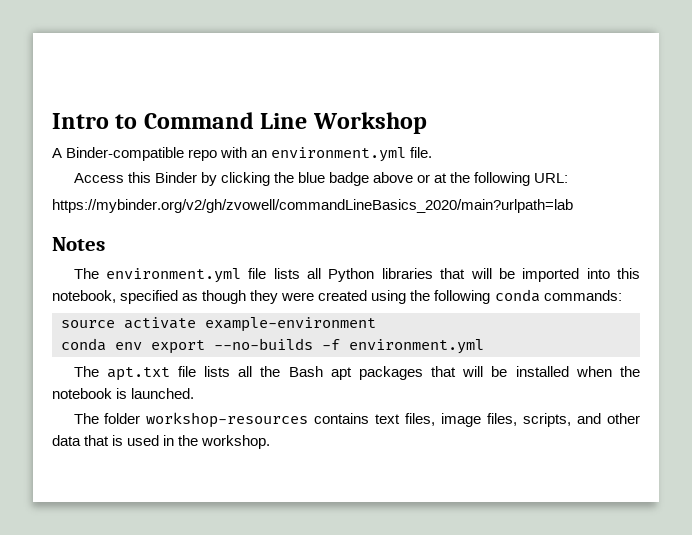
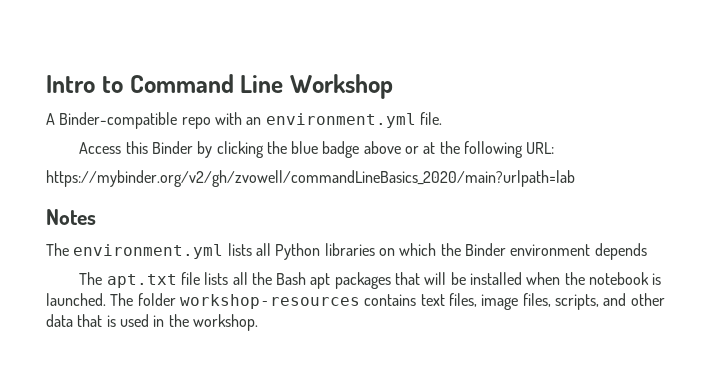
- The environment.yml file lists all Python libraries that will be imported into this notebook, specified as though they were created using the following conda commands:
- source activate example-environment
- conda env export --no-builds -f environment.yml
+ The environment.yml lists all Python libraries on which the Binder environment depends
- The apt.txt file lists all the Bash apt packages that will be installed when the notebook is launched.
- The folder workshop-resources contains text files, image files, scripts, and other data that is used in the workshop.
+ The apt.txt file lists all the Bash apt packages that will be installed when the notebook is launched. The folder workshop-resources contains text files, image files, scripts, and other data that is used in the workshop.

